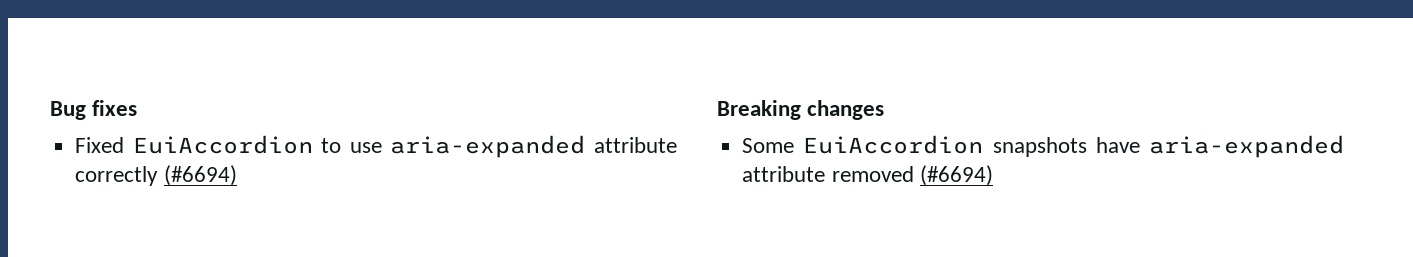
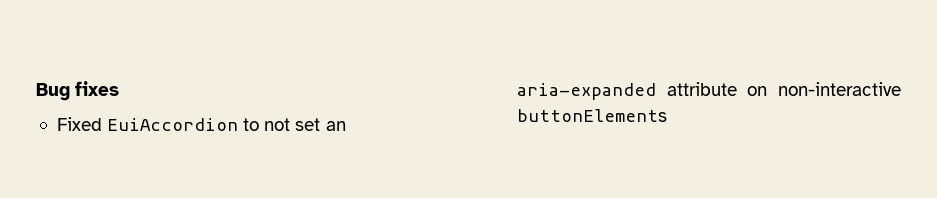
- Fixed EuiAccordion to use aria-expanded attribute correctly (#6694)
- Breaking changes
- Some EuiAccordion snapshots have aria-expanded attribute removed (#6694)
+ Fixed EuiAccordion to not set an aria-expanded attribute on non-interactive buttonElements

